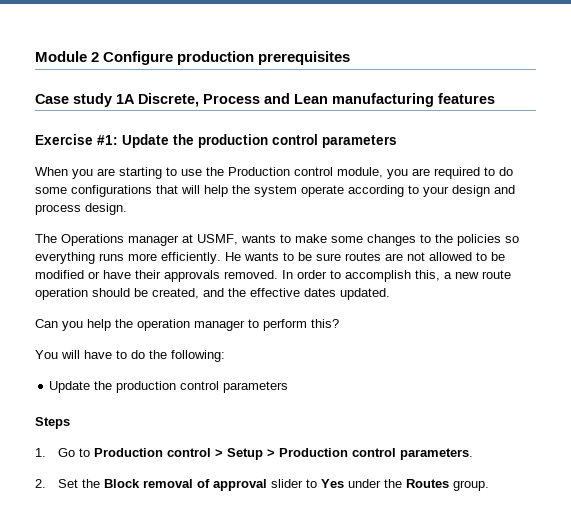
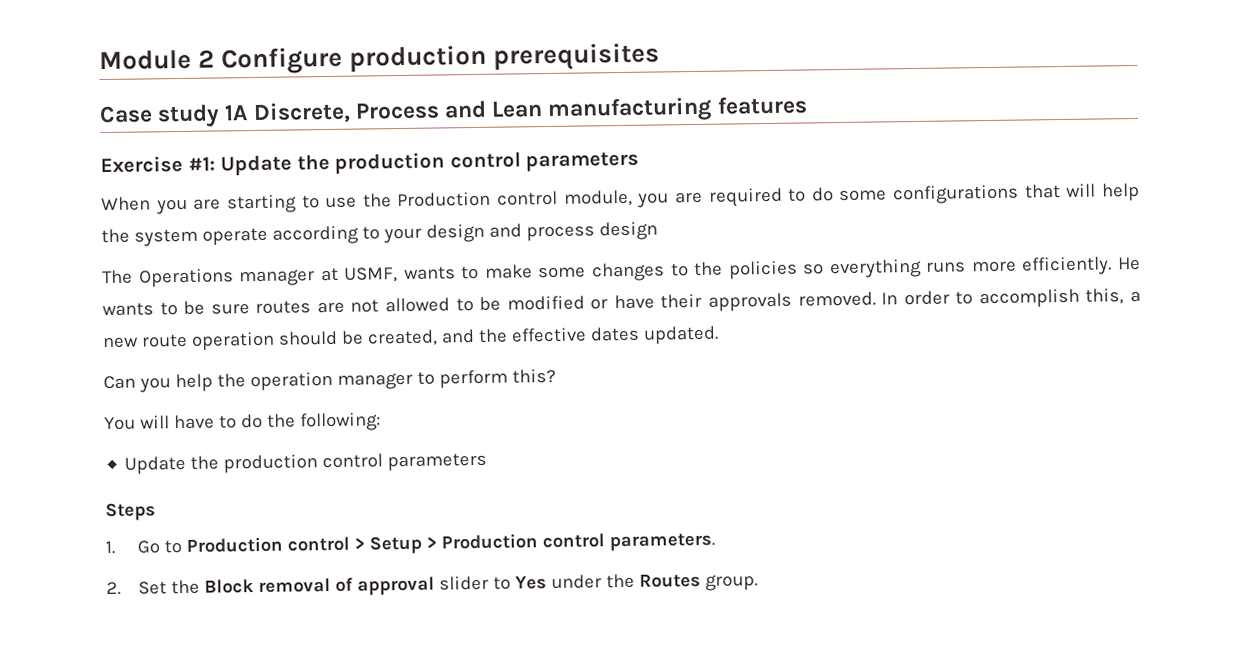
- When you are starting to use the Production control module, you are required to do some configurations that will help the system operate according to your design and process design.
+ When you are starting to use the Production control module, you are required to do some configurations that will help the system operate according to your design and process design

